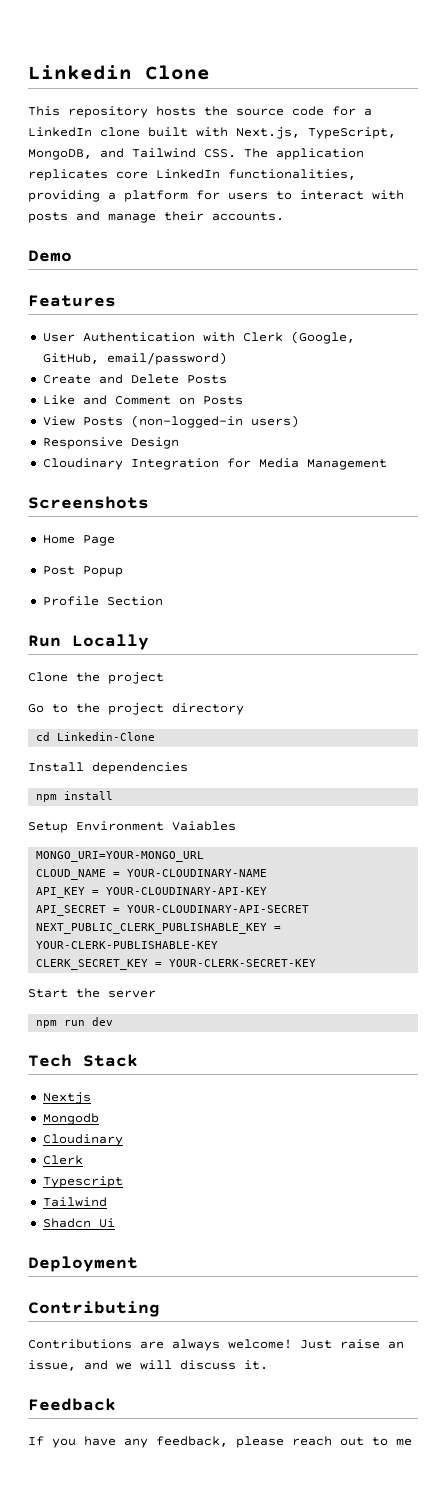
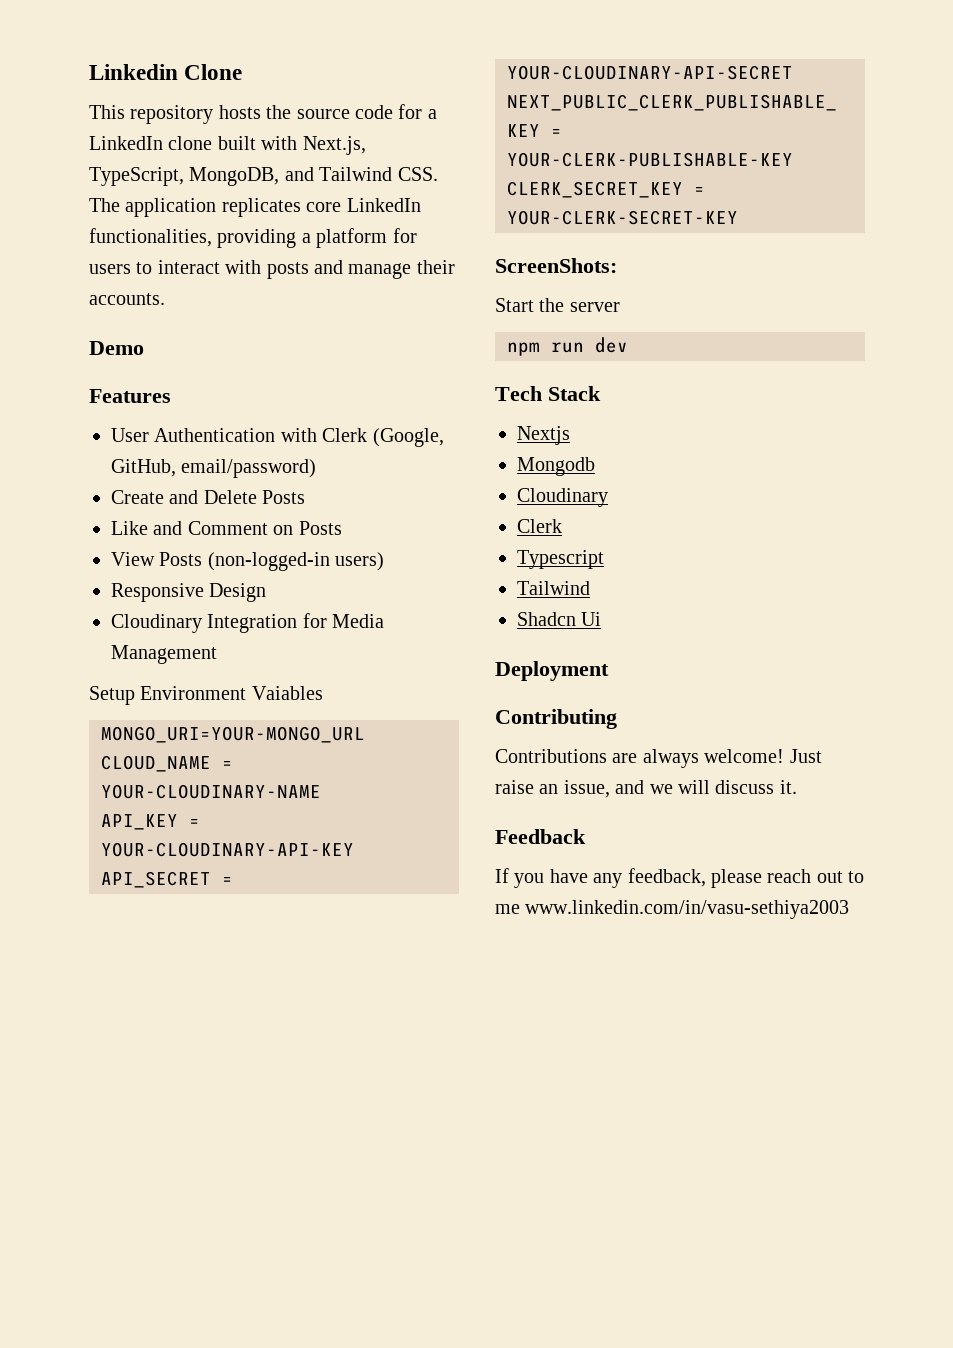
- Screenshots
- Home Page
- Post Popup
- Profile Section
- Run Locally
- Clone the project
- Go to the project directory
- cd Linkedin-Clone
- Install dependencies
- npm install
+ ScreenShots:
- If you have any feedback, please reach out to me
+ If you have any feedback, please reach out to me www.linkedin.com/in/vasu-sethiya2003

